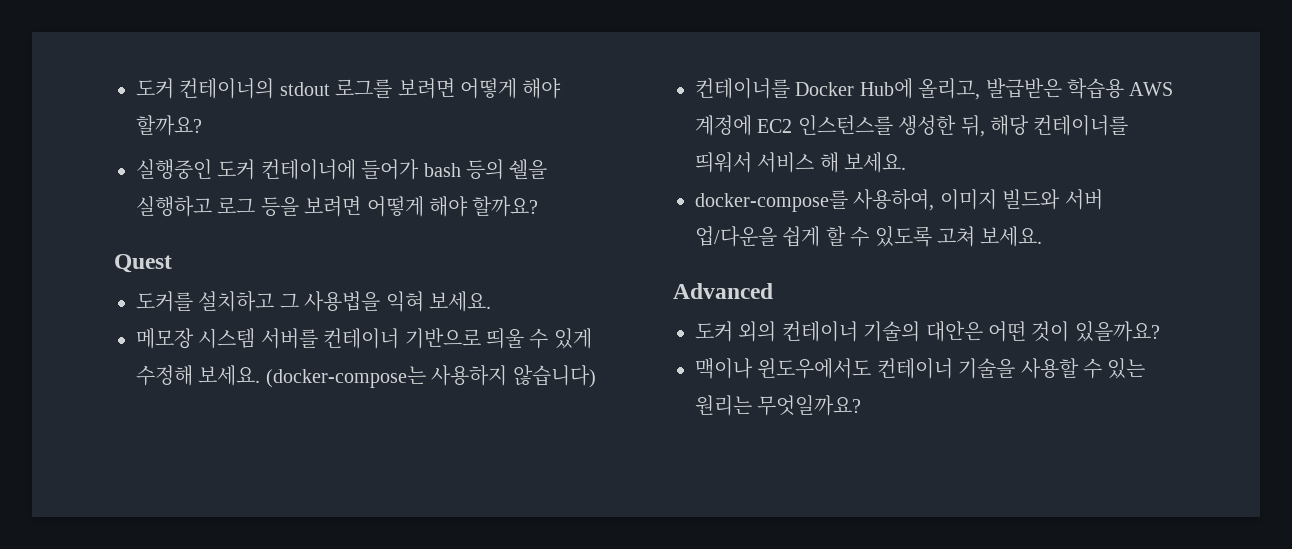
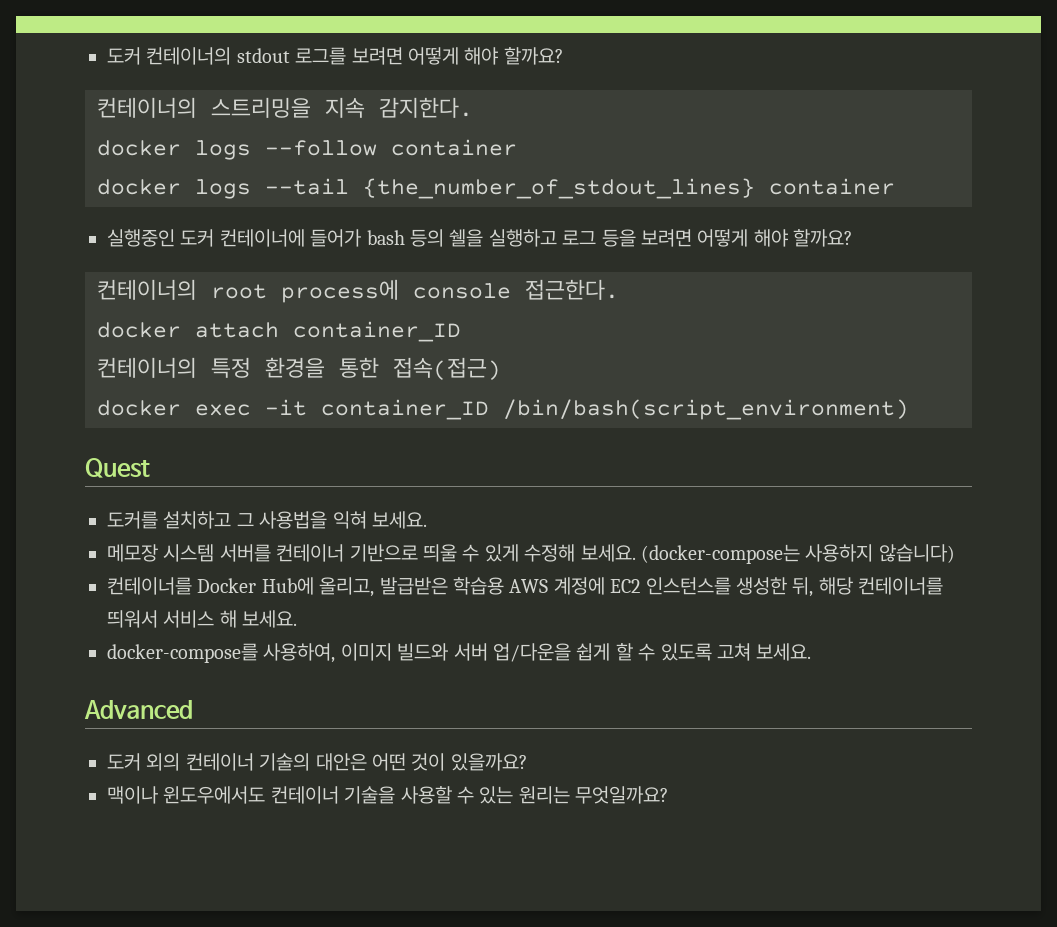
+ 컨테이너의 스트리밍을 지속 감지한다.
+ docker logs --follow container
+ docker logs --tail {the_number_of_stdout_lines} container
+ 컨테이너의 root process에 console 접근한다.
+ docker attach container_ID
+ 컨테이너의 특정 환경을 통한 접속(접근)
+ docker exec -it container_ID /bin/bash(script_environment)

